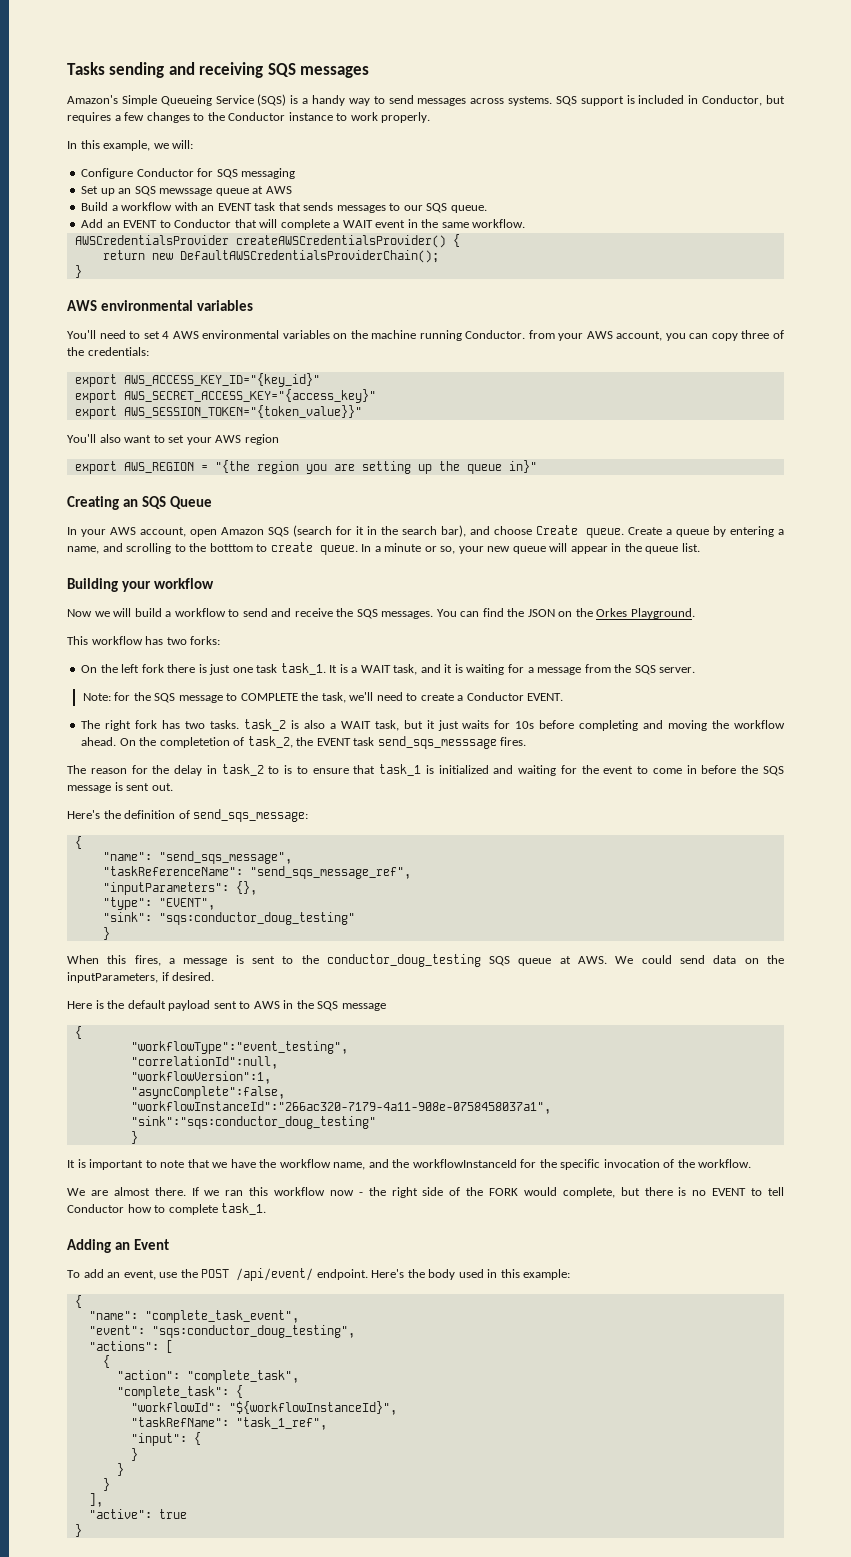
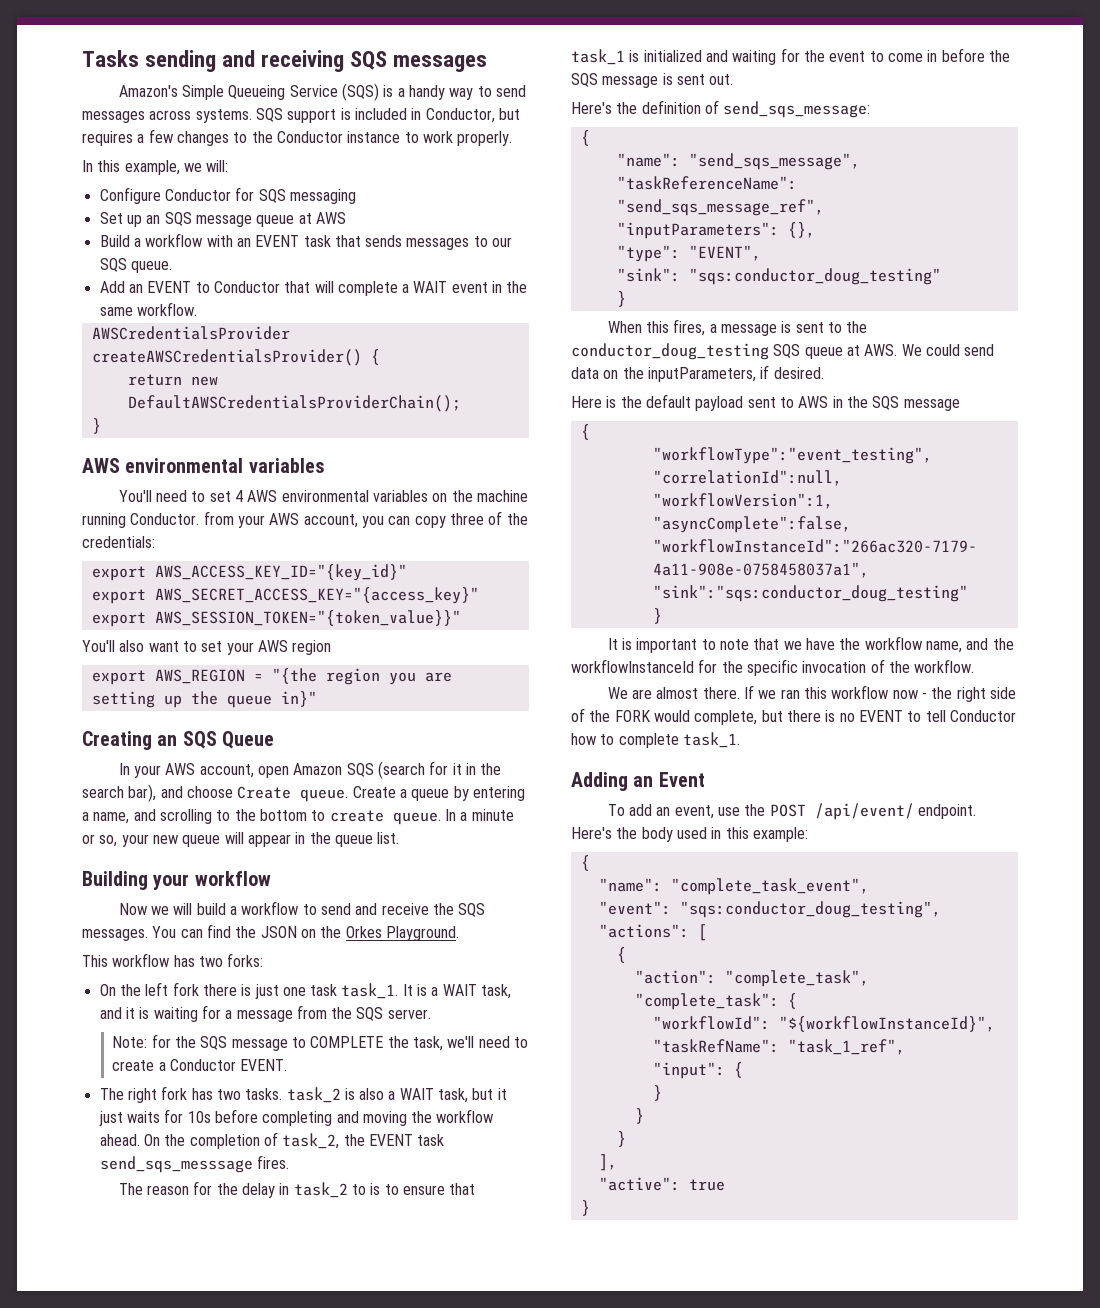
- Set up an SQS mewssage queue at AWS
+ Set up an SQS message queue at AWS
- Create a queue by entering a name, and scrolling to the botttom to create queue.
+ Create a queue by entering a name, and scrolling to the bottom to create queue.
- On the completetion of task_2, the EVENT task send_sqs_messsage fires.
+ On the completion of task_2, the EVENT task send_sqs_messsage fires.

